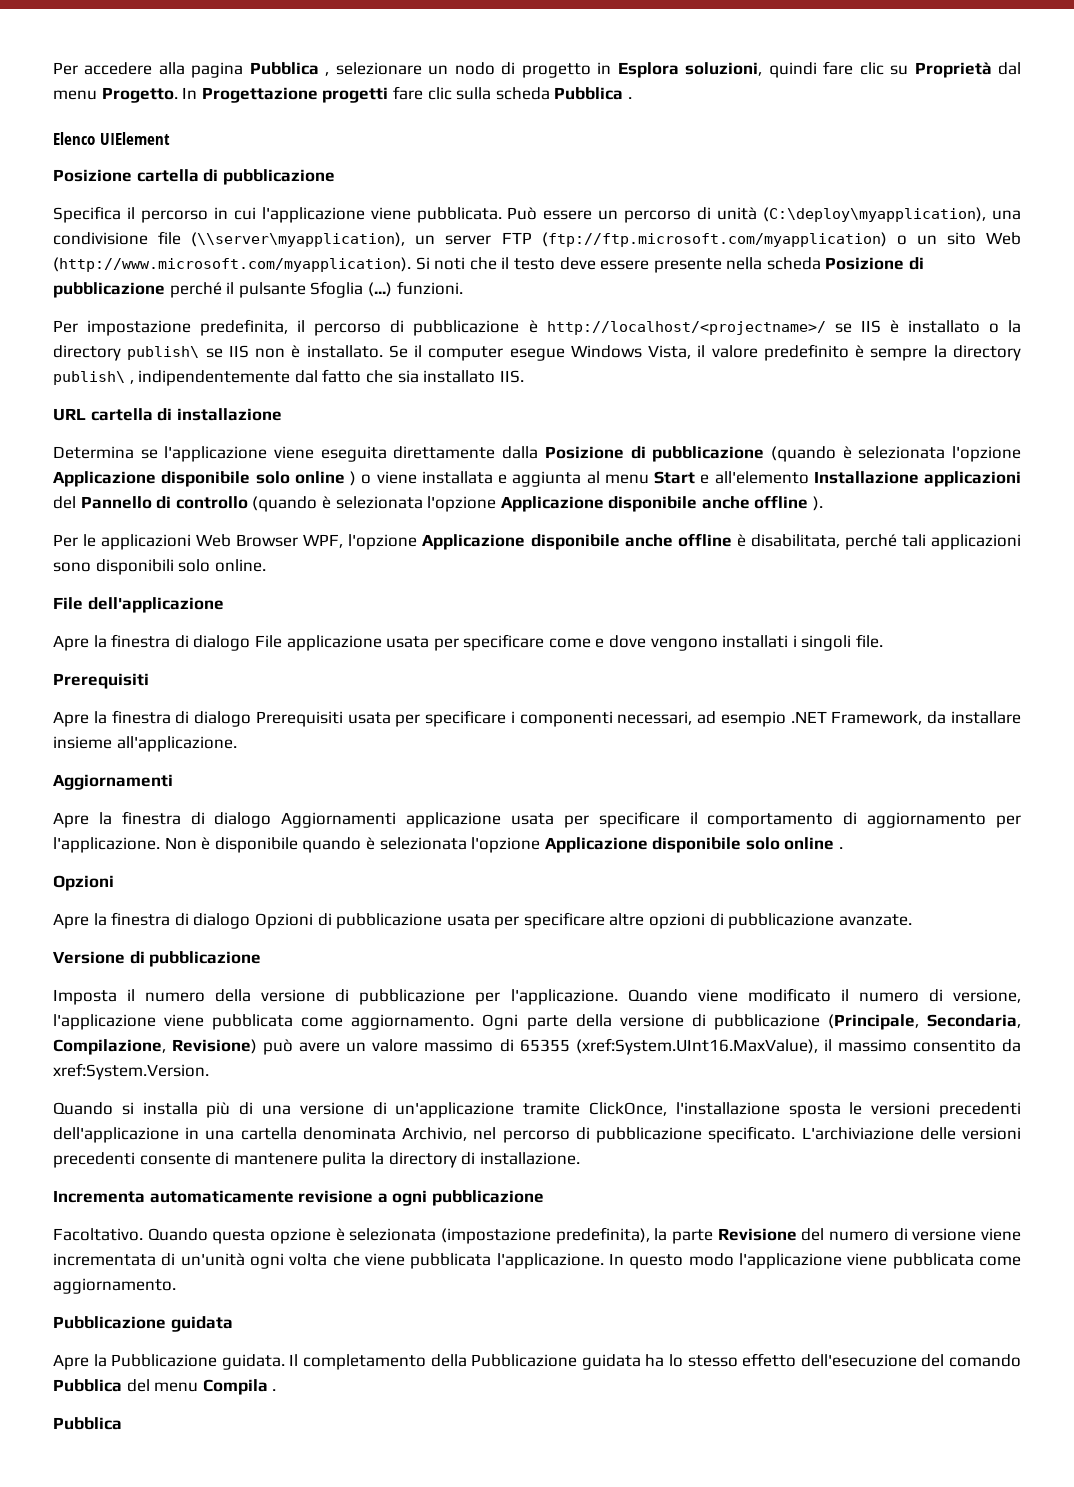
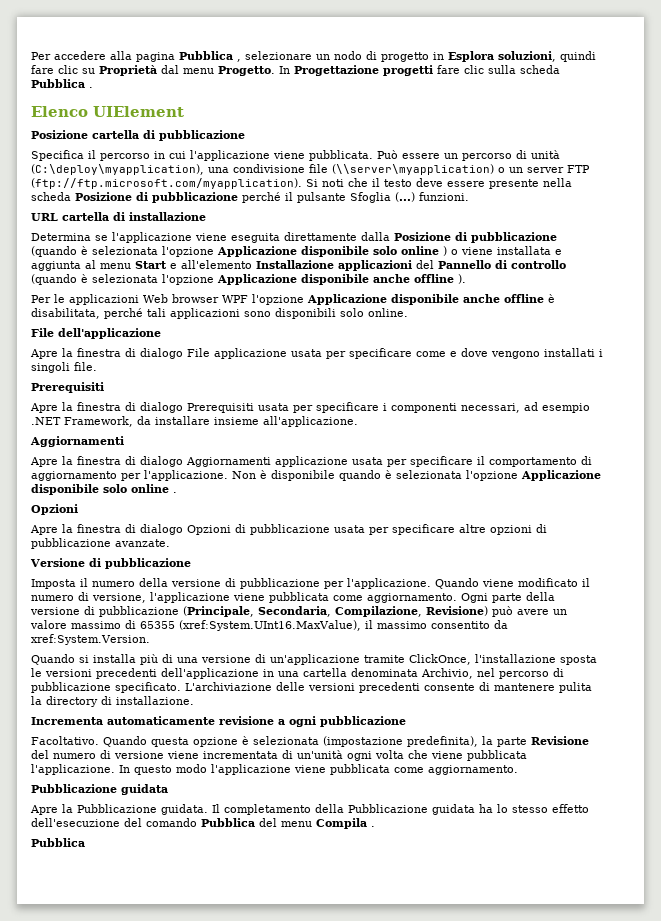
- Può essere un percorso di unità (C:\deploy\myapplication), una condivisione file (\\server\myapplication), un server FTP (ftp://ftp.microsoft.com/myapplication) o un sito Web (http://www.microsoft.com/myapplication). Si noti che il testo deve essere presente nella scheda Posizione di pubblicazione perché il pulsante Sfoglia (...) funzioni.
+ Può essere un percorso di unità (C:\deploy\myapplication), una condivisione file (\\server\myapplication) o un server FTP (ftp://ftp.microsoft.com/myapplication). Si noti che il testo deve essere presente nella scheda Posizione di pubblicazione perché il pulsante Sfoglia (...) funzioni.
- Per impostazione predefinita, il percorso di pubblicazione è http://localhost/<projectname>/ se IIS è installato o la directory publish\ se IIS non è installato. Se il computer esegue Windows Vista, il valore predefinito è sempre la directory publish\ , indipendentemente dal fatto che sia installato IIS.
- Per le applicazioni Web Browser WPF, l'opzione Applicazione disponibile anche offline è disabilitata, perché tali applicazioni sono disponibili solo online.
+ Per le applicazioni Web browser WPF l'opzione Applicazione disponibile anche offline è disabilitata, perché tali applicazioni sono disponibili solo online.

